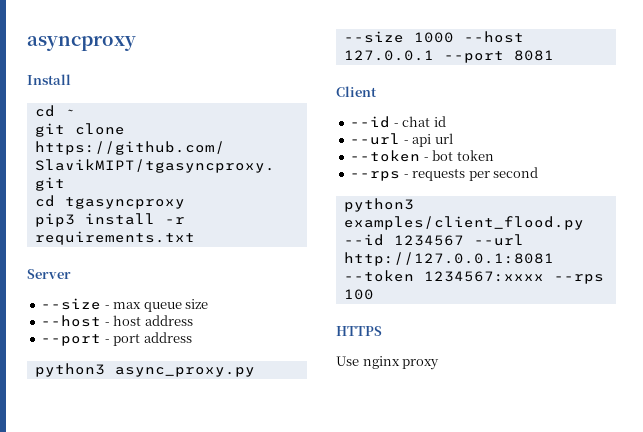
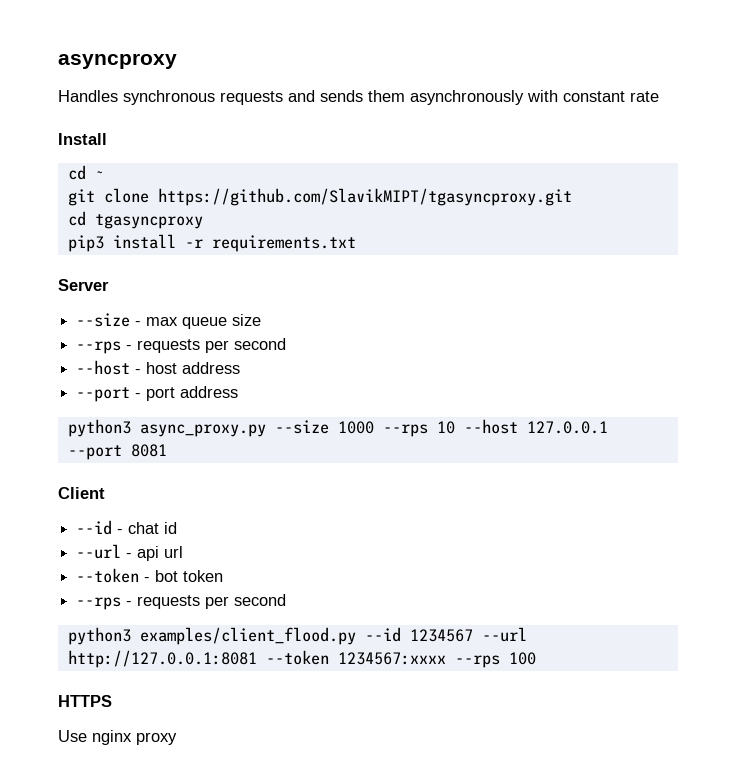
+ Handles synchronous requests and sends them asynchronously with constant rate
  --size - max queue size
+ --rps - requests per second
- python3 async_proxy.py --size 1000 --host 127.0.0.1 --port 8081
+ python3 async_proxy.py --size 1000 --rps 10 --host 127.0.0.1 --port 8081

